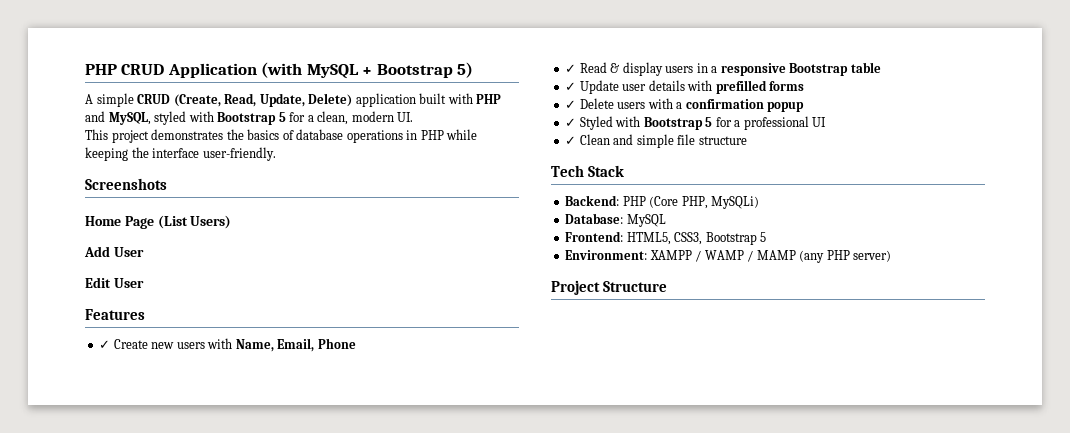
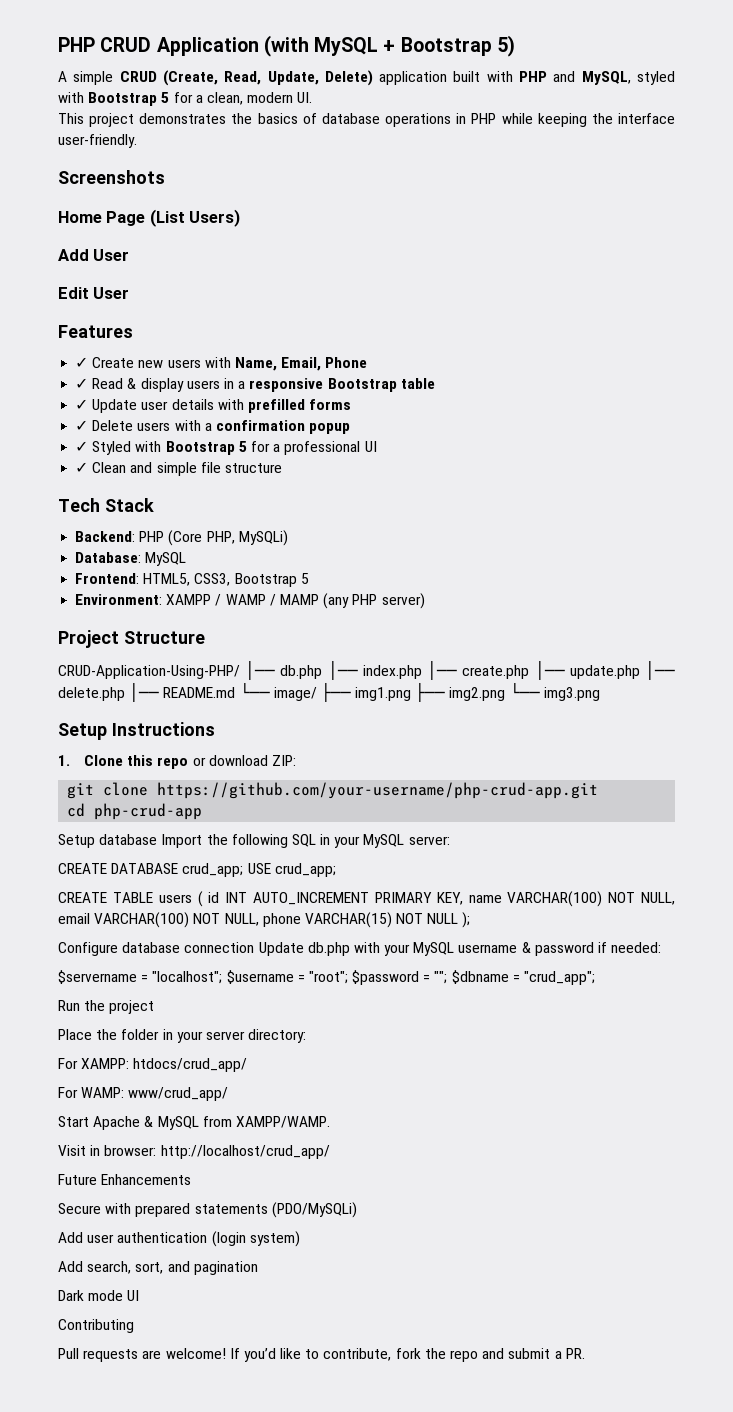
+ CRUD-Application-Using-PHP/ │── db.php │── index.php │── create.php │── update.php │── delete.php │── README.md └── image/ ├── img1.png ├── img2.png └── img3.png
+ Setup Instructions
+ 1. Clone this repo or download ZIP:
+ git clone https://github.com/your-username/php-crud-app.git
+ cd php-crud-app
+ Setup database Import the following SQL in your MySQL server:
+ CREATE DATABASE crud_app; USE crud_app;
+ CREATE TABLE users ( id INT AUTO_INCREMENT PRIMARY KEY, name VARCHAR(100) NOT NULL, email VARCHAR(100) NOT NULL, phone VARCHAR(15) NOT NULL );
+ Configure database connection Update db.php with your MySQL username & password if needed:
+ $servername = "localhost"; $username = "root"; $password = ""; $dbname = "crud_app";
+ Run the project
+ Place the folder in your server directory:
+ For XAMPP: htdocs/crud_app/
+ For WAMP: www/crud_app/
+ Start Apache & MySQL from XAMPP/WAMP.
+ Visit in browser: http://localhost/crud_app/
+ Future Enhancements
+ Secure with prepared statements (PDO/MySQLi)
+ Add user authentication (login system)
+ Add search, sort, and pagination
+ Dark mode UI
+ Contributing
+ Pull requests are welcome! If you’d like to contribute, fork the repo and submit a PR.

